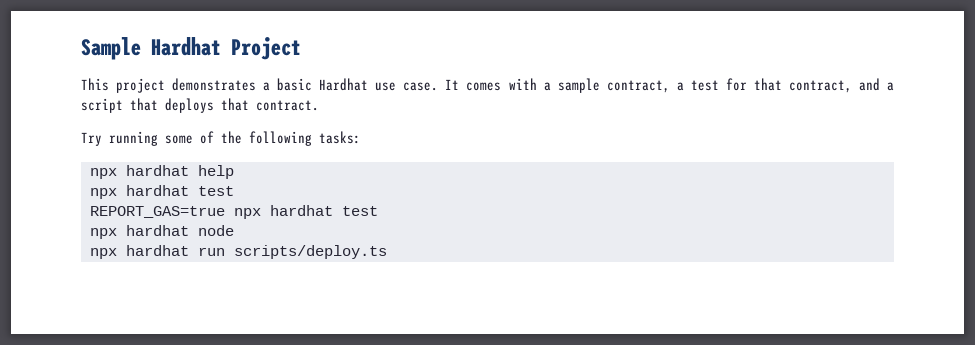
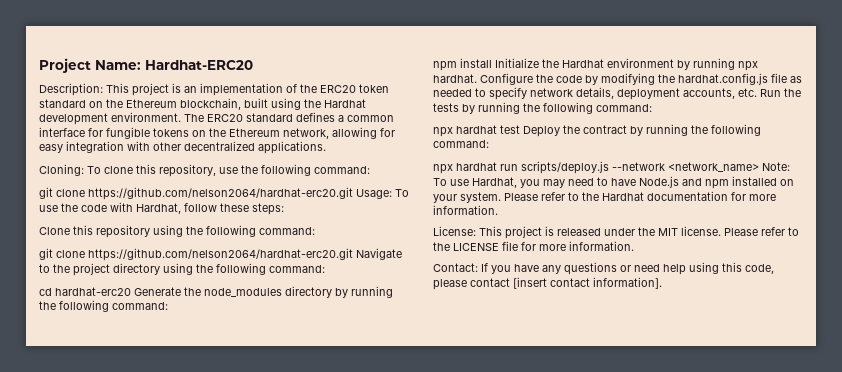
- Sample Hardhat Project
- This project demonstrates a basic Hardhat use case. It comes with a sample contract, a test for that contract, and a script that deploys that contract.
- Try running some of the following tasks:
- npx hardhat help
- npx hardhat test
- REPORT_GAS=true npx hardhat test
- npx hardhat node
- npx hardhat run scripts/deploy.ts
+ Project Name: Hardhat-ERC20
+ Description: This project is an implementation of the ERC20 token standard on the Ethereum blockchain, built using the Hardhat development environment. The ERC20 standard defines a common interface for fungible tokens on the Ethereum network, allowing for easy integration with other decentralized applications.
+ Cloning: To clone this repository, use the following command:
+ git clone https://github.com/nelson2064/hardhat-erc20.git Usage: To use the code with Hardhat, follow these steps:
+ Clone this repository using the following command:
+ git clone https://github.com/nelson2064/hardhat-erc20.git Navigate to the project directory using the following command:
+ cd hardhat-erc20 Generate the node_modules directory by running the following command:
+ npm install Initialize the Hardhat environment by running npx hardhat. Configure the code by modifying the hardhat.config.js file as needed to specify network details, deployment accounts, etc. Run the tests by running the following command:
+ npx hardhat test Deploy the contract by running the following command:
+ npx hardhat run scripts/deploy.js --network <network_name> Note: To use Hardhat, you may need to have Node.js and npm installed on your system. Please refer to the Hardhat documentation for more information.
+ License: This project is released under the MIT license. Please refer to the LICENSE file for more information.
+ Contact: If you have any questions or need help using this code, please contact [insert contact information].

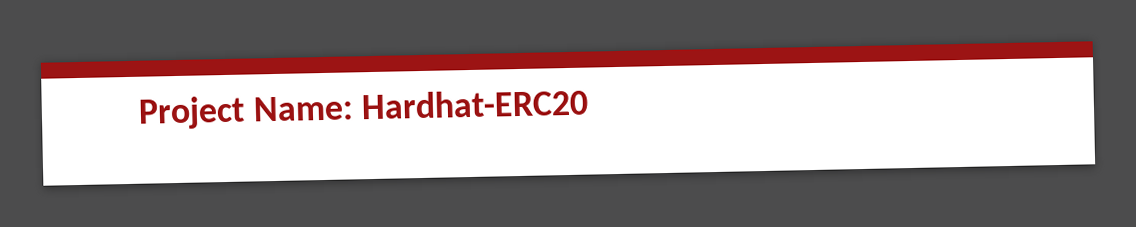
- Description: This project is an implementation of the ERC20 token standard on the Ethereum blockchain, built using the Hardhat development environment. The ERC20 standard defines a common interface for fungible tokens on the Ethereum network, allowing for easy integration with other decentralized applications.
- Cloning: To clone this repository, use the following command:
- git clone https://github.com/nelson2064/hardhat-erc20.git Usage: To use the code with Hardhat, follow these steps:
- Clone this repository using the following command:
- git clone https://github.com/nelson2064/hardhat-erc20.git Navigate to the project directory using the following command:
- cd hardhat-erc20 Generate the node_modules directory by running the following command:
- npm install Initialize the Hardhat environment by running npx hardhat. Configure the code by modifying the hardhat.config.js file as needed to specify network details, deployment accounts, etc. Run the tests by running the following command:
- npx hardhat test Deploy the contract by running the following command:
- npx hardhat run scripts/deploy.js --network <network_name> Note: To use Hardhat, you may need to have Node.js and npm installed on your system. Please refer to the Hardhat documentation for more information.
- License: This project is released under the MIT license. Please refer to the LICENSE file for more information.
- Contact: If you have any questions or need help using this code, please contact [insert contact information].

